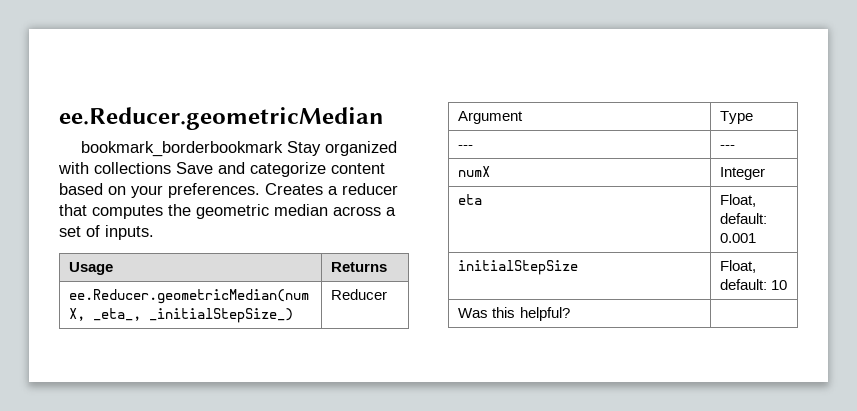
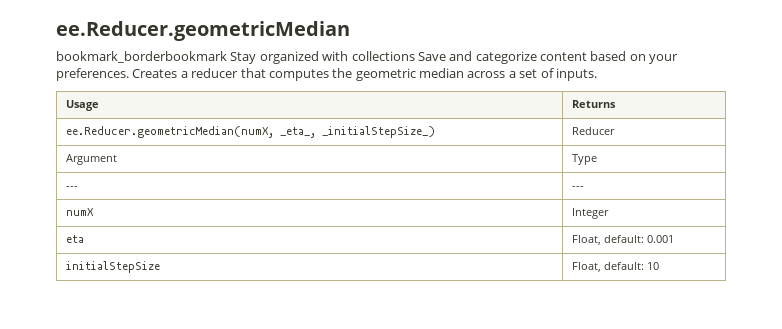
- Was this helpful? |

